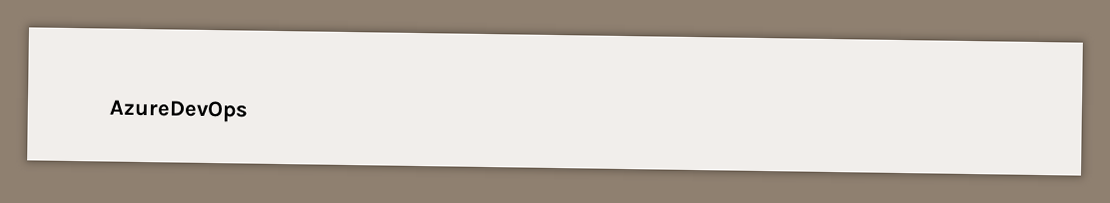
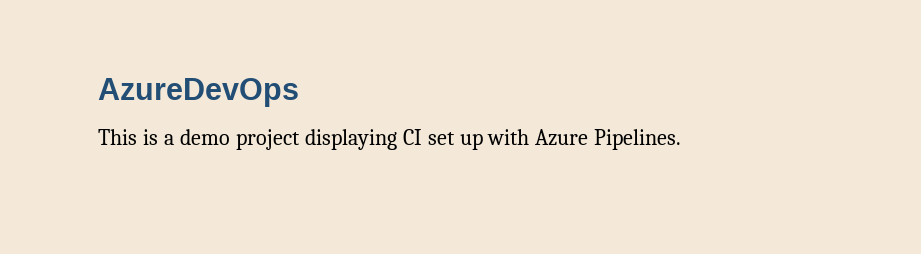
+ This is a demo project displaying CI set up with Azure Pipelines.

